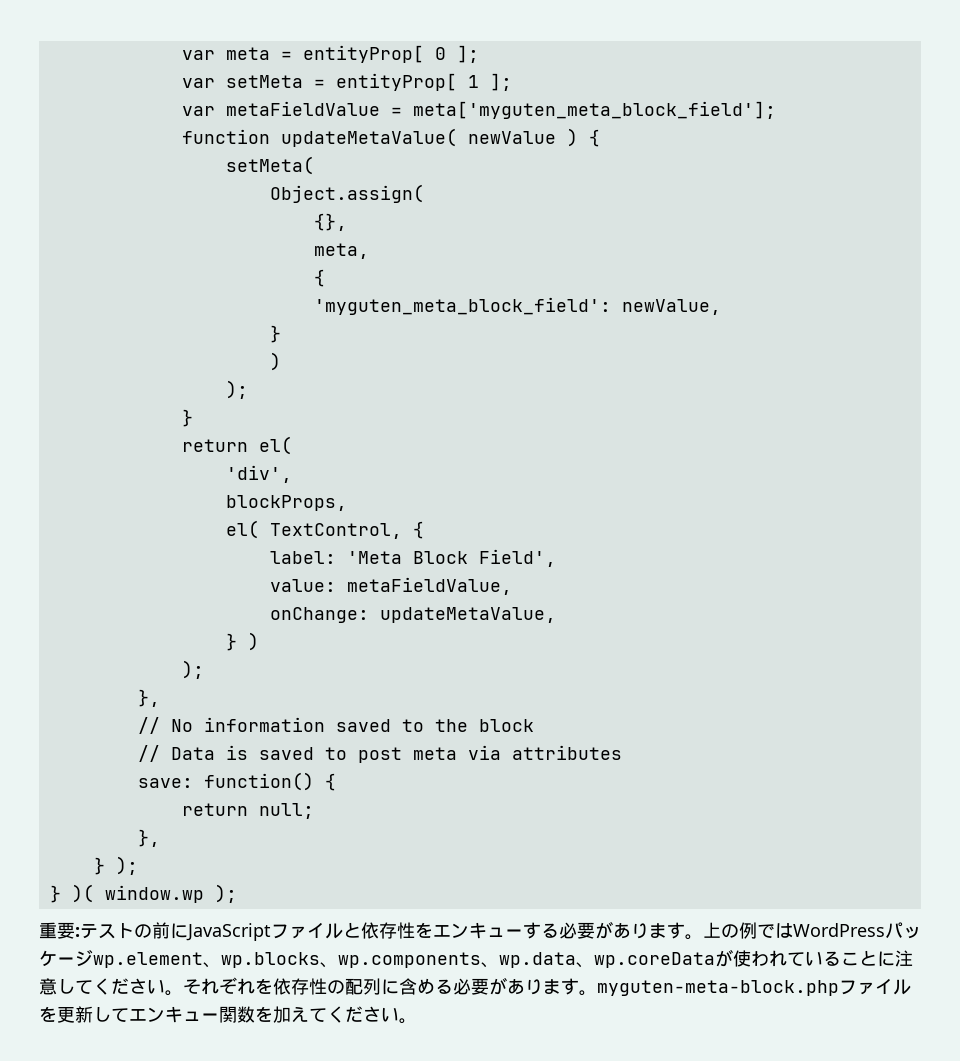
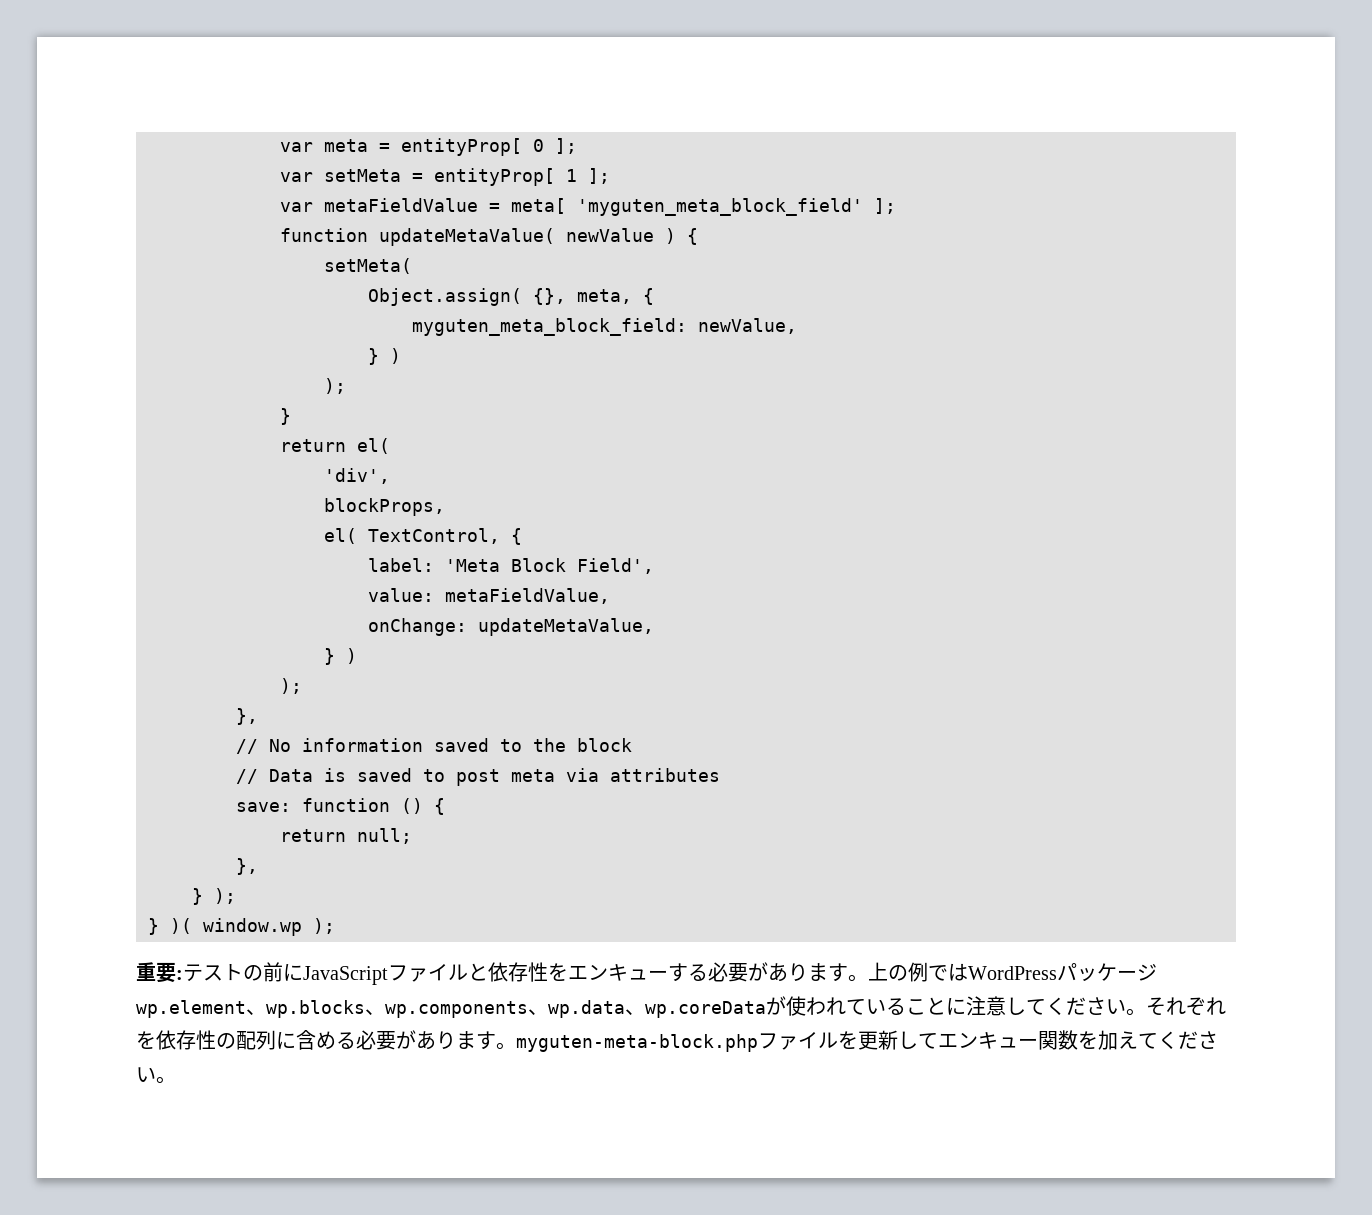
- var metaFieldValue = meta['myguten_meta_block_field'];
+ var metaFieldValue = meta[ 'myguten_meta_block_field' ];
- Object.assign(
- {},
- meta,
- {
- 'myguten_meta_block_field': newValue,
- }
- )
+ Object.assign( {}, meta, {
+ myguten_meta_block_field: newValue,
+ } )
- save: function() {
+ save: function () {

